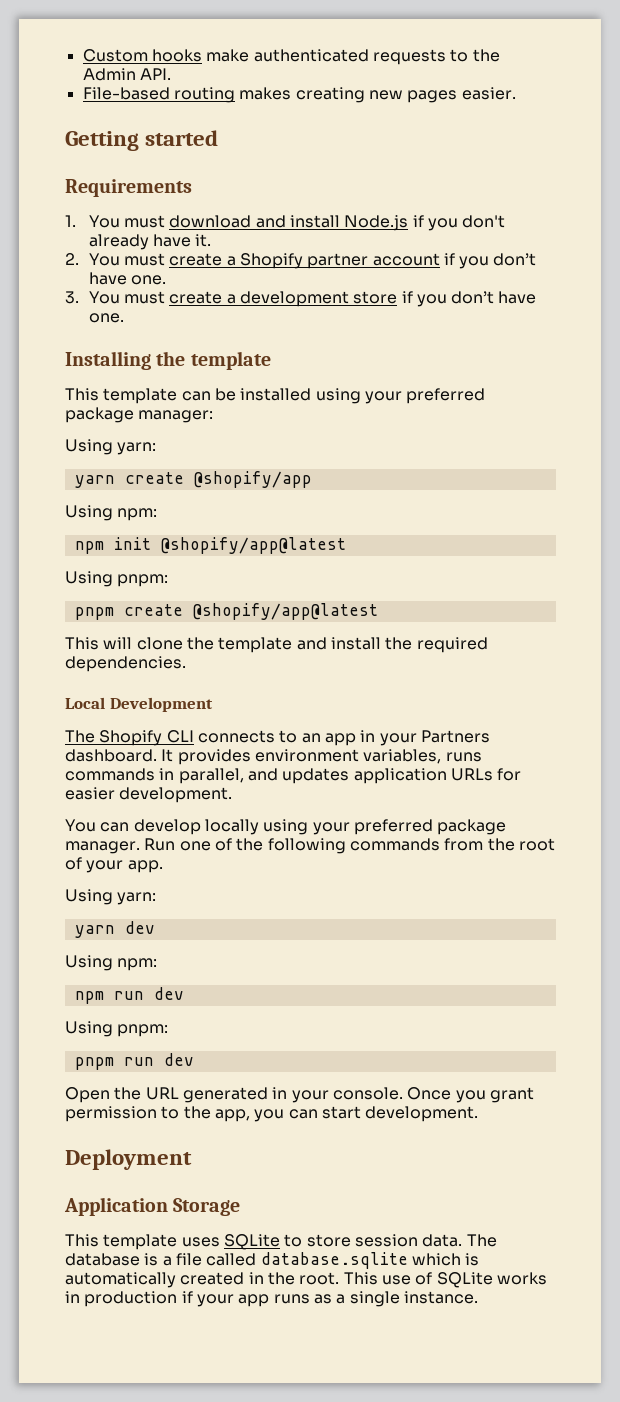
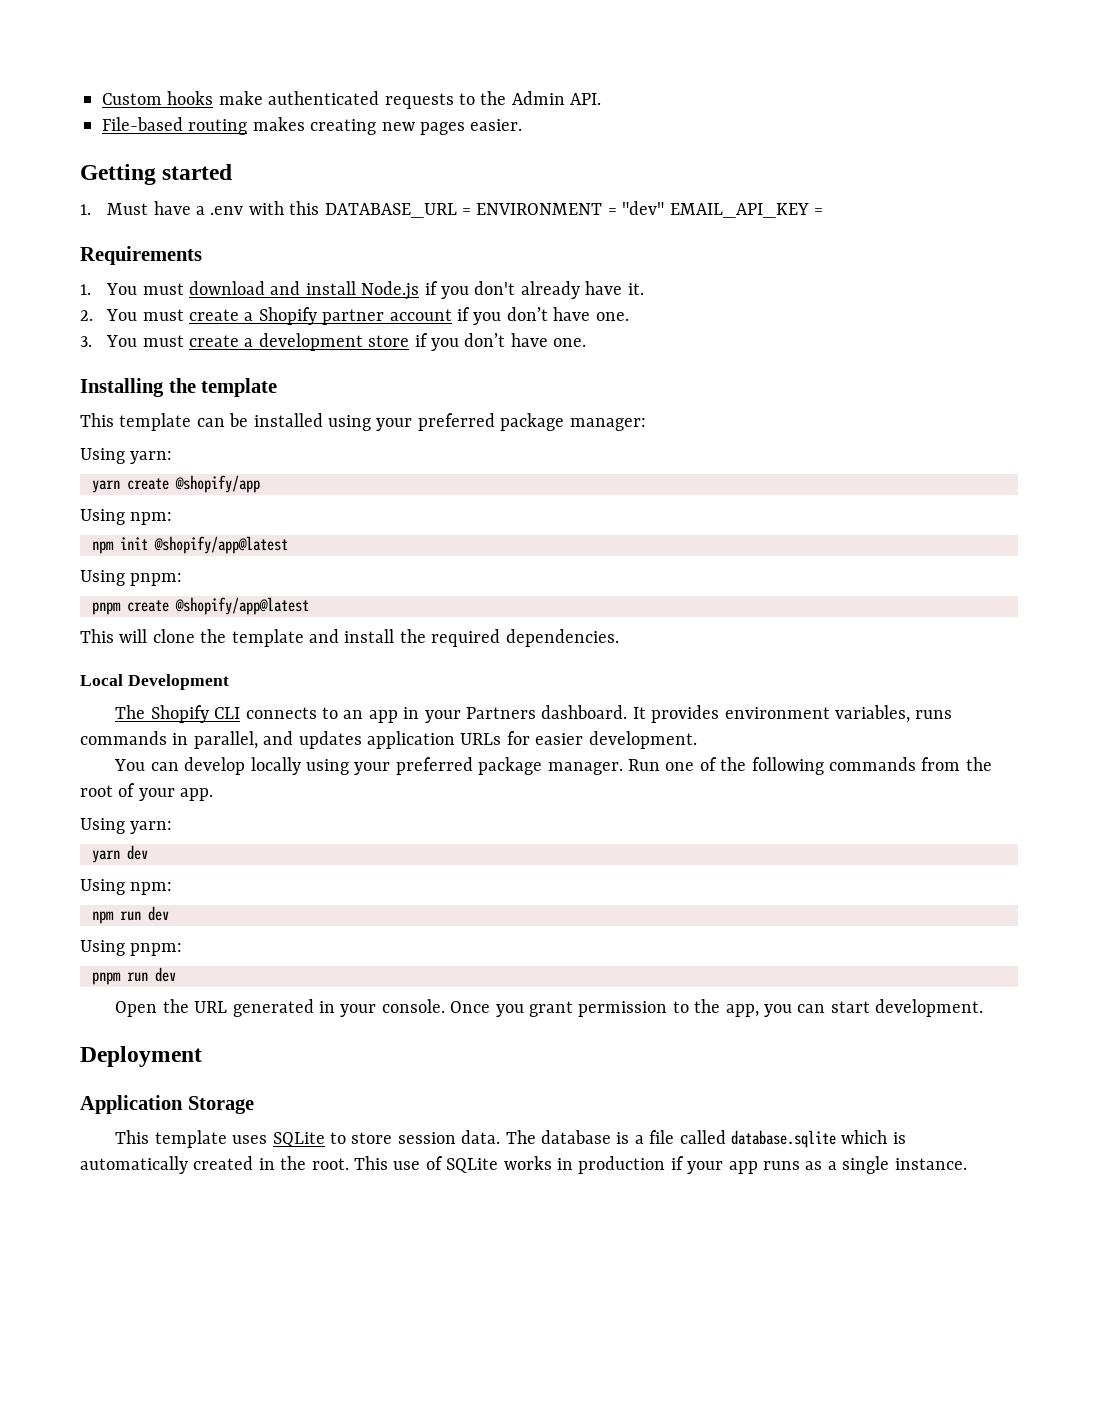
+ 1. Must have a .env with this DATABASE_URL = ENVIRONMENT = "dev" EMAIL_API_KEY =

